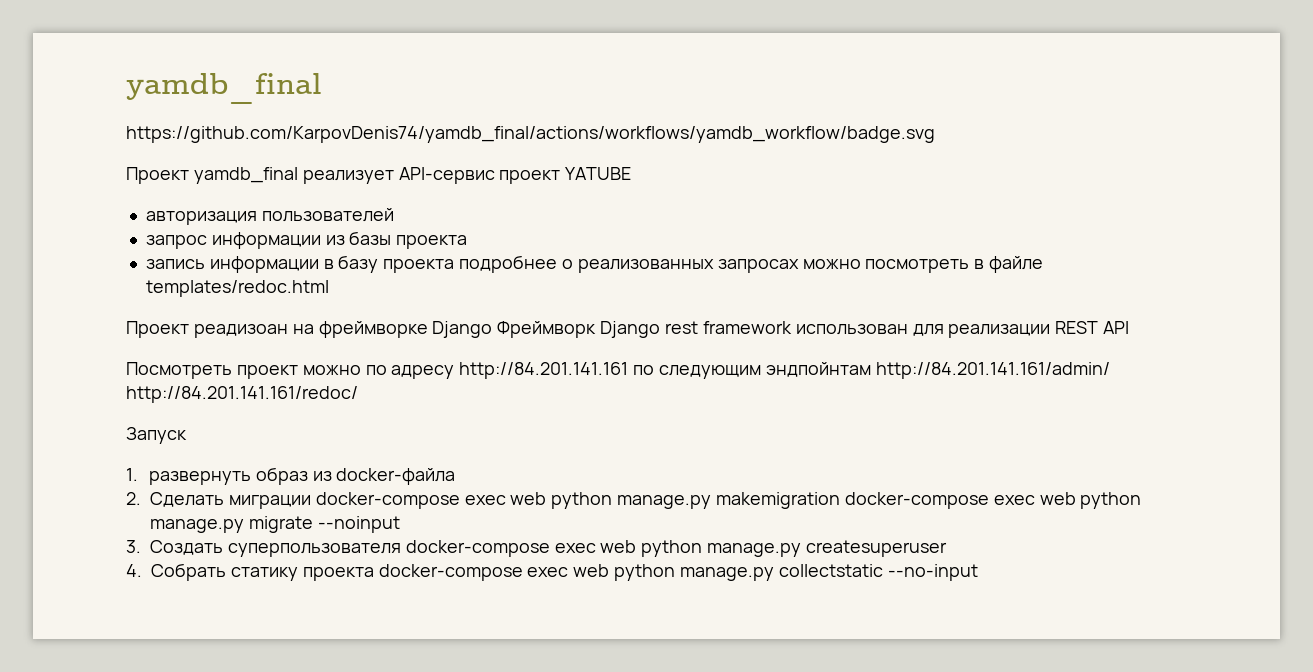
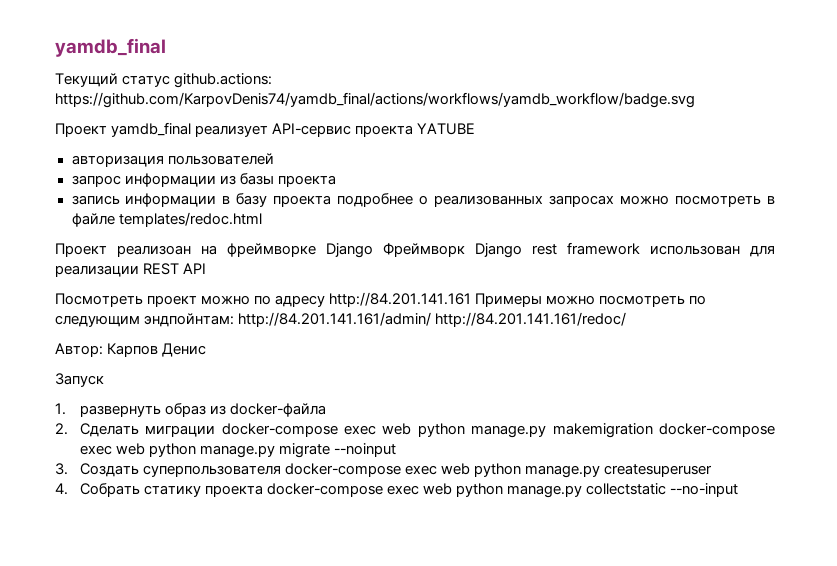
- https://github.com/KarpovDenis74/yamdb_final/actions/workflows/yamdb_workflow/badge.svg
+ Текущий статус github.actions: https://github.com/KarpovDenis74/yamdb_final/actions/workflows/yamdb_workflow/badge.svg
- Проект yamdb_final реализует API-сервис проект YATUBE
+ Проект yamdb_final реализует API-сервис проекта YATUBE
- Проект реадизоан на фреймворке Django Фреймворк Django rest framework использован для реализации REST API
+ Проект реализоан на фреймворке Django Фреймворк Django rest framework использован для реализации REST API
- Посмотреть проект можно по адресу http://84.201.141.161 по следующим эндпойнтам http://84.201.141.161/admin/ http://84.201.141.161/redoc/
+ Посмотреть проект можно по адресу http://84.201.141.161 Примеры можно посмотреть по следующим эндпойнтам: http://84.201.141.161/admin/ http://84.201.141.161/redoc/
+ Автор: Карпов Денис

